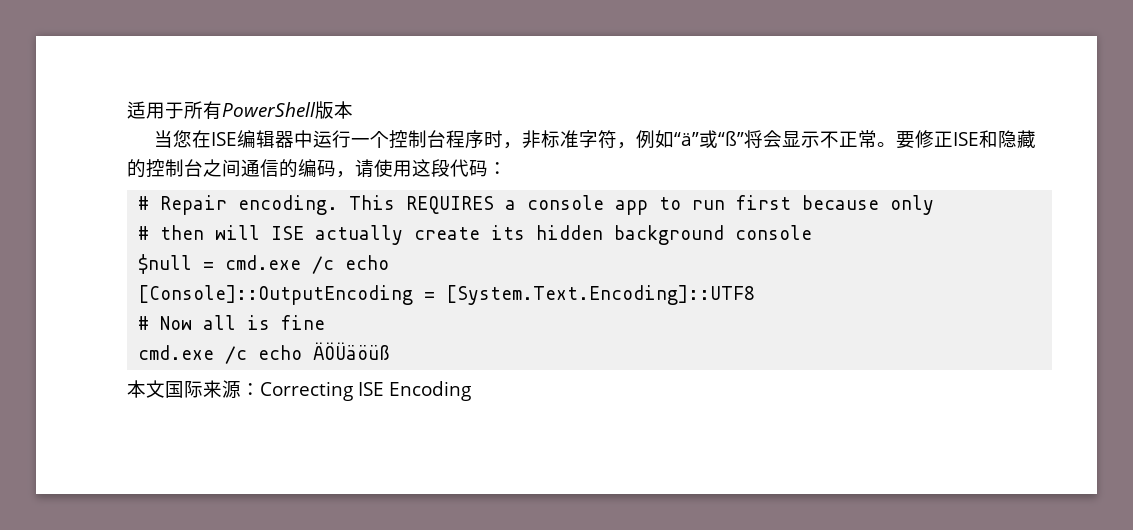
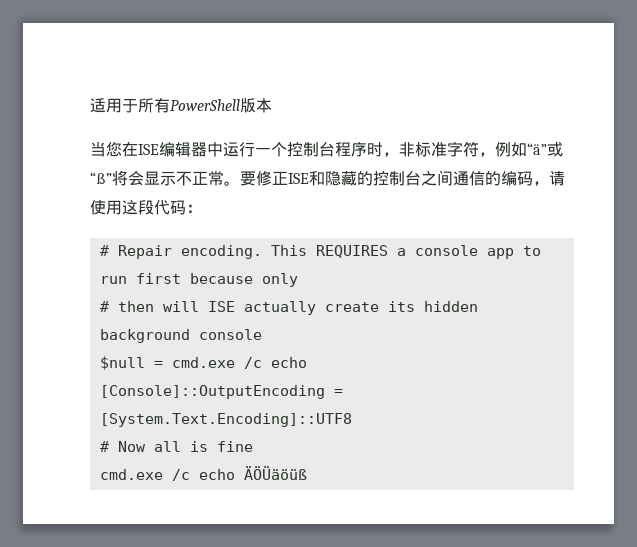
- 本文国际来源：Correcting ISE Encoding

